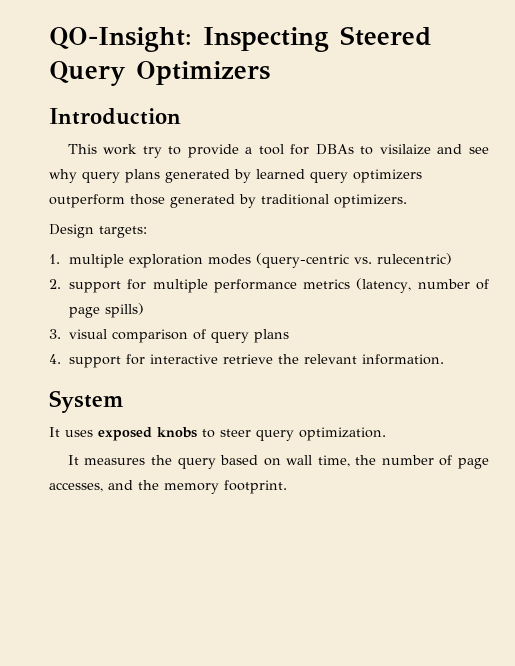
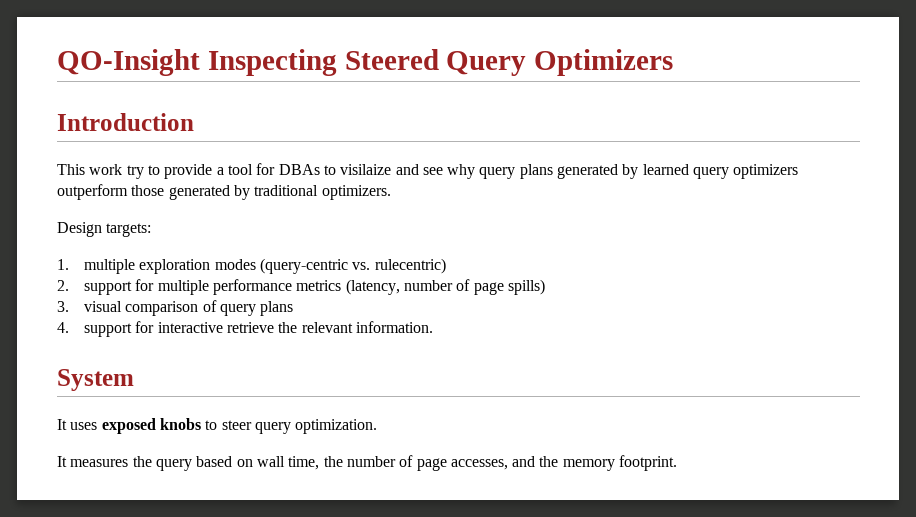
- QO-Insight: Inspecting Steered Query Optimizers
+ QO-Insight Inspecting Steered Query Optimizers

